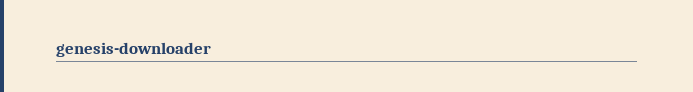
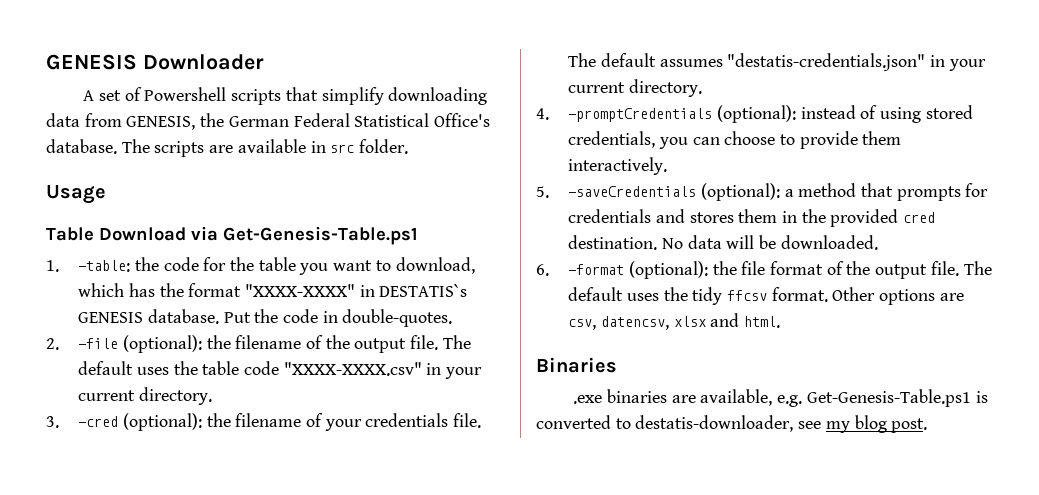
- genesis-downloader
+ GENESIS Downloader
+ A set of Powershell scripts that simplify downloading data from GENESIS, the German Federal Statistical Office's database. The scripts are available in src folder.
+ Usage
+ Table Download via Get-Genesis-Table.ps1
+ 1. -table: the code for the table you want to download, which has the format "XXXX-XXXX" in DESTATIS`s GENESIS database. Put the code in double-quotes.
+ 2. -file (optional): the filename of the output file. The default uses the table code "XXXX-XXXX.csv" in your current directory.
+ 3. -cred (optional): the filename of your credentials file. The default assumes "destatis-credentials.json" in your current directory.
+ 4. -promptCredentials (optional): instead of using stored credentials, you can choose to provide them interactively.
+ 5. -saveCredentials (optional): a method that prompts for credentials and stores them in the provided cred destination. No data will be downloaded.
+ 6. -format (optional): the file format of the output file. The default uses the tidy ffcsv format. Other options are csv, datencsv, xlsx and html.
+ Binaries
+ .exe binaries are available, e.g. Get-Genesis-Table.ps1 is converted to destatis-downloader, see my blog post.

